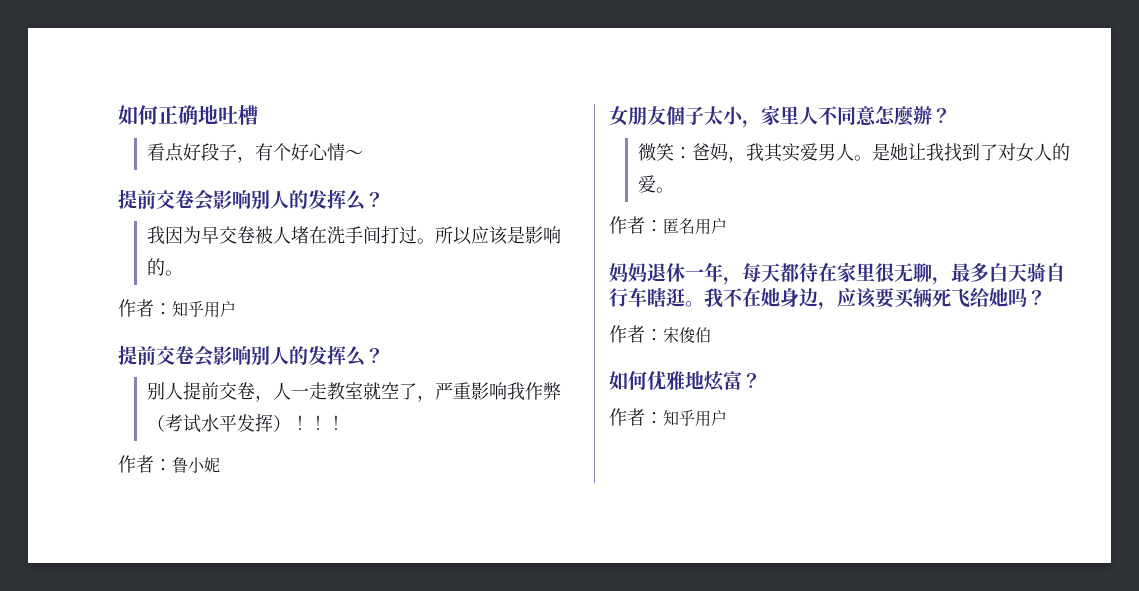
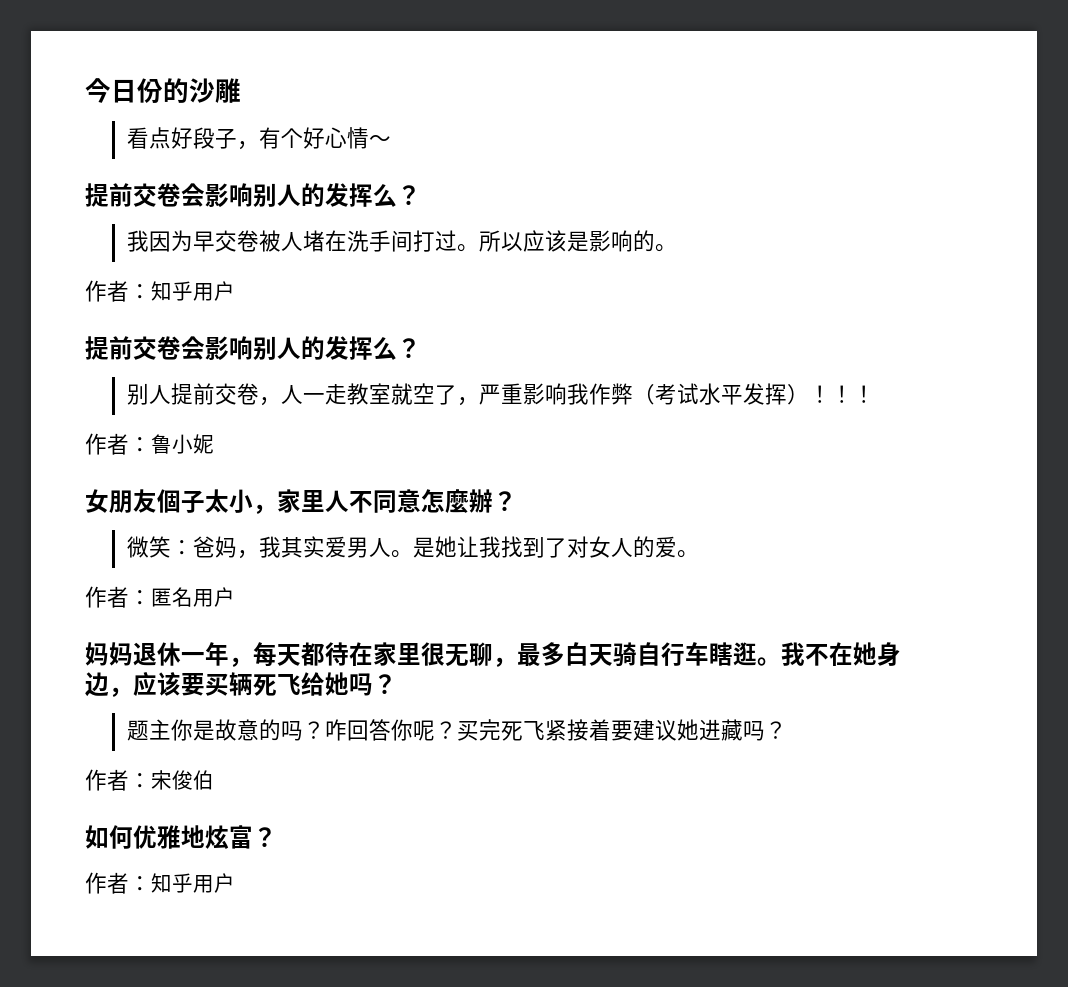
- 如何正确地吐槽
+ 今日份的沙雕
+ 题主你是故意的吗？咋回答你呢？买完死飞紧接着要建议她进藏吗？

